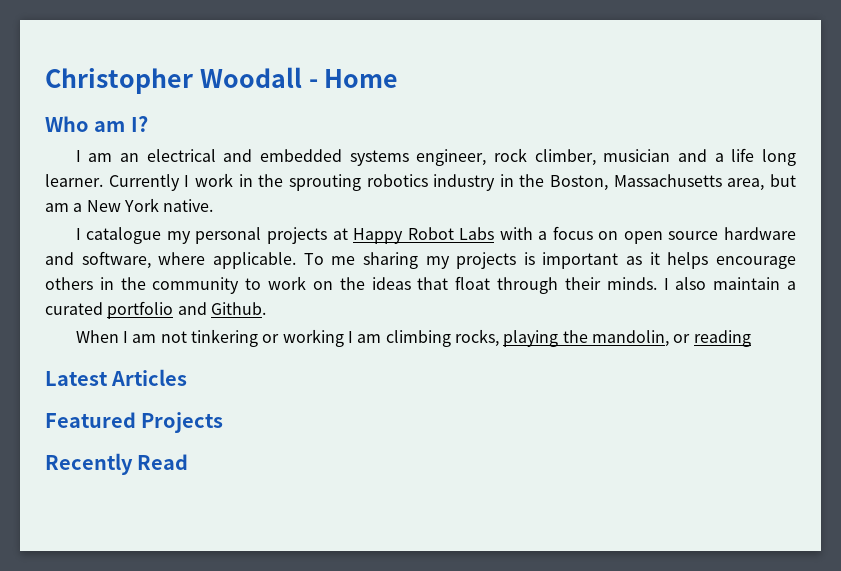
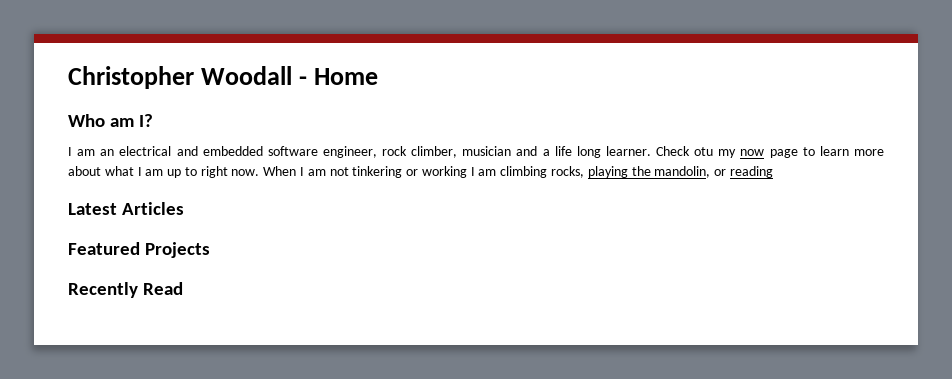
- I am an electrical and embedded systems engineer, rock climber, musician and a life long learner.
+ I am an electrical and embedded software engineer, rock climber, musician and a life long learner.
- Currently I work in the sprouting robotics industry in the Boston, Massachusetts area, but am a New York native.
- I catalogue my personal projects at Happy Robot Labs with a focus on open source hardware and software, where applicable. To me sharing my projects is important as it helps encourage others in the community to work on the ideas that float through their minds. I also maintain a curated portfolio and Github.
- When I am not tinkering or working I am climbing rocks, playing the mandolin, or reading
+ Check otu my now page to learn more about what I am up to right now. When I am not tinkering or working I am climbing rocks, playing the mandolin, or reading

